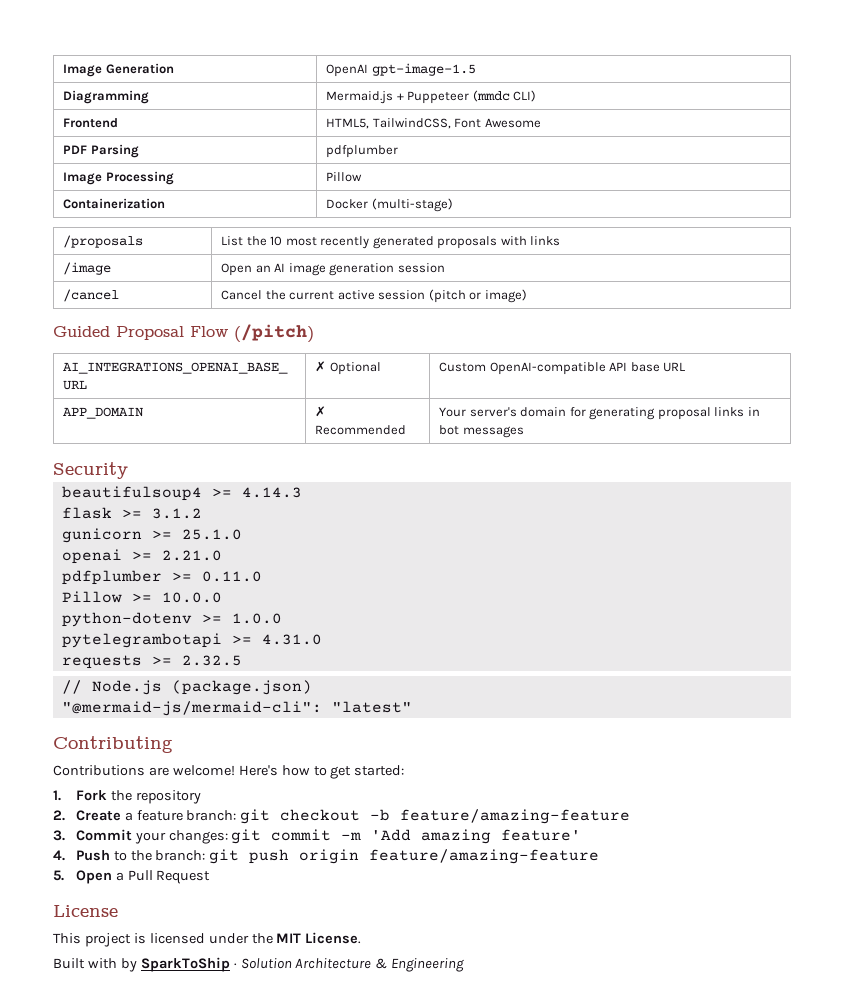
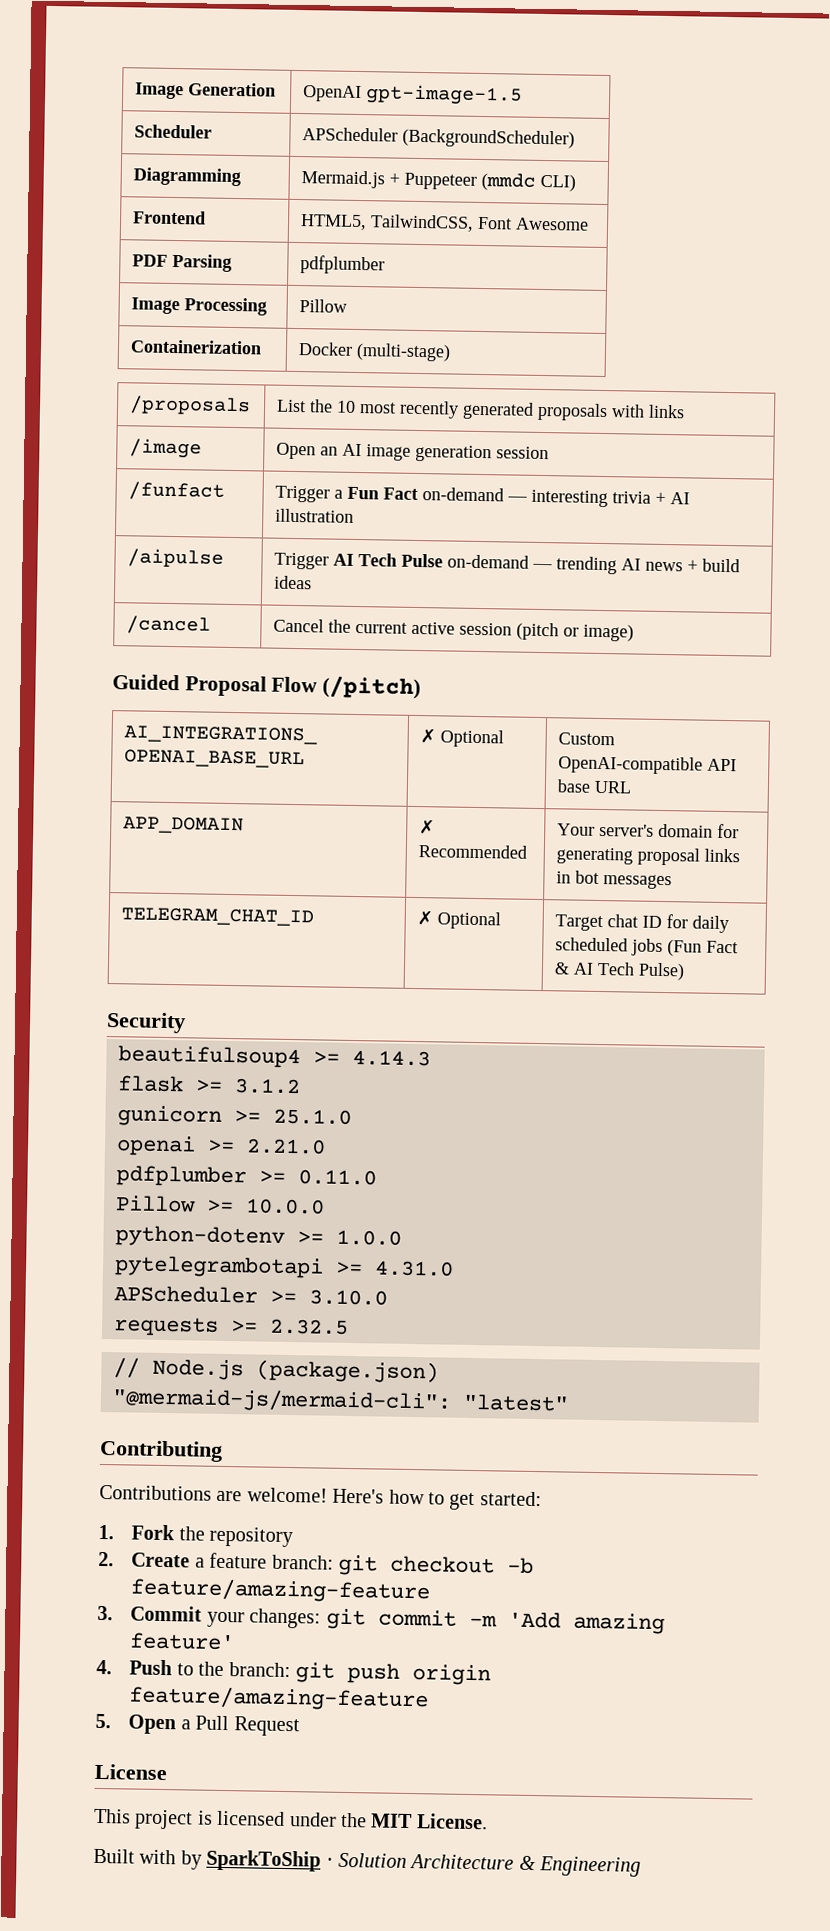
+ Scheduler | APScheduler (BackgroundScheduler)
+ /funfact | Trigger a Fun Fact on-demand — interesting trivia + AI illustration
+ /aipulse | Trigger AI Tech Pulse on-demand — trending AI news + build ideas
+ TELEGRAM_CHAT_ID | ✗ Optional | Target chat ID for daily scheduled jobs (Fun Fact & AI Tech Pulse)
+ APScheduler >= 3.10.0

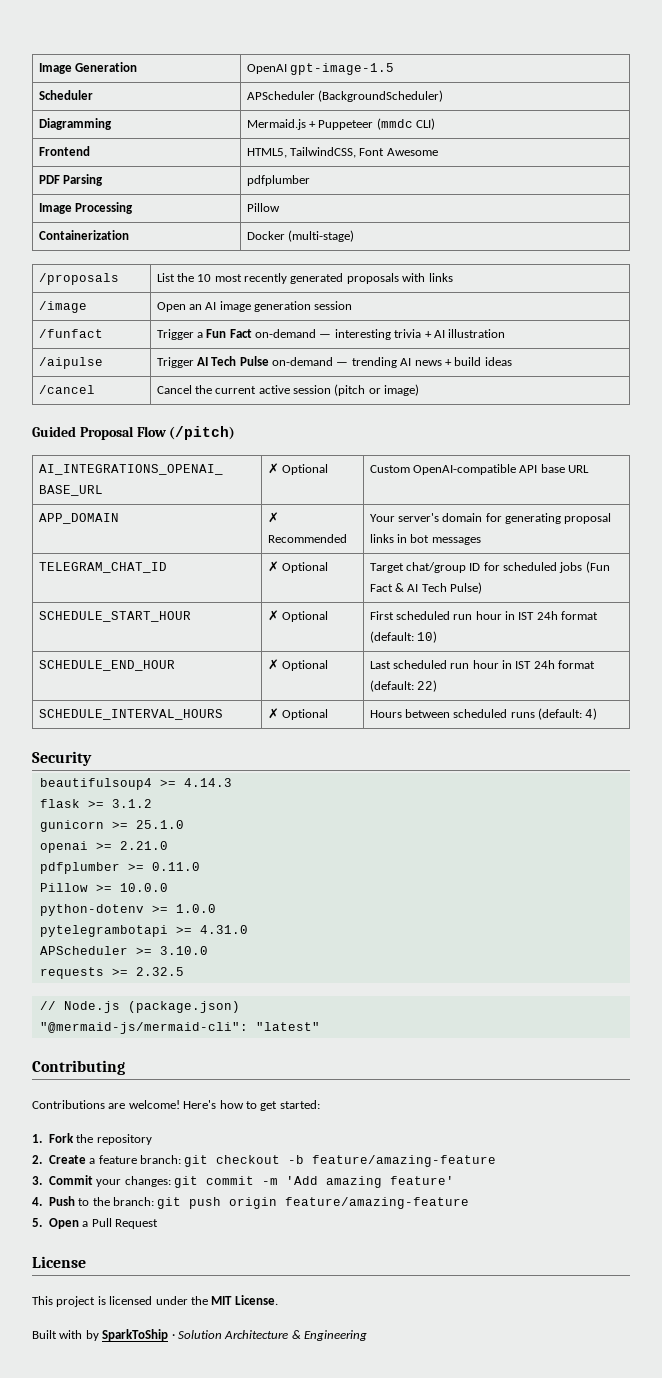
- TELEGRAM_CHAT_ID | ✗ Optional | Target chat ID for daily scheduled jobs (Fun Fact & AI Tech Pulse)
+ TELEGRAM_CHAT_ID | ✗ Optional | Target chat/group ID for scheduled jobs (Fun Fact & AI Tech Pulse)
+ SCHEDULE_START_HOUR | ✗ Optional | First scheduled run hour in IST 24h format (default: 10)
+ SCHEDULE_END_HOUR | ✗ Optional | Last scheduled run hour in IST 24h format (default: 22)
+ SCHEDULE_INTERVAL_HOURS | ✗ Optional | Hours between scheduled runs (default: 4)

